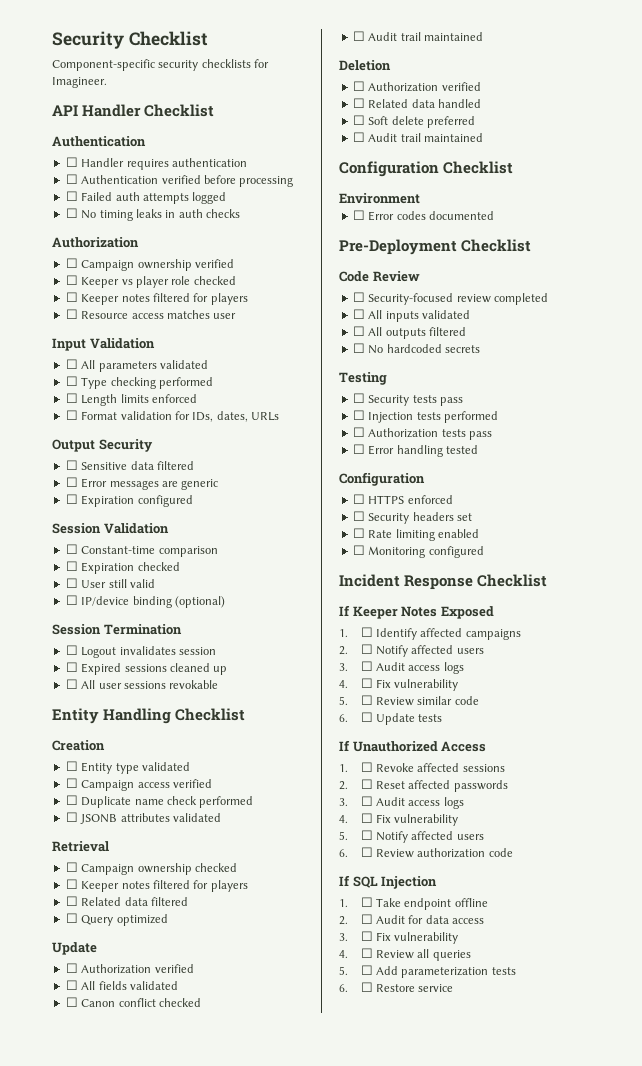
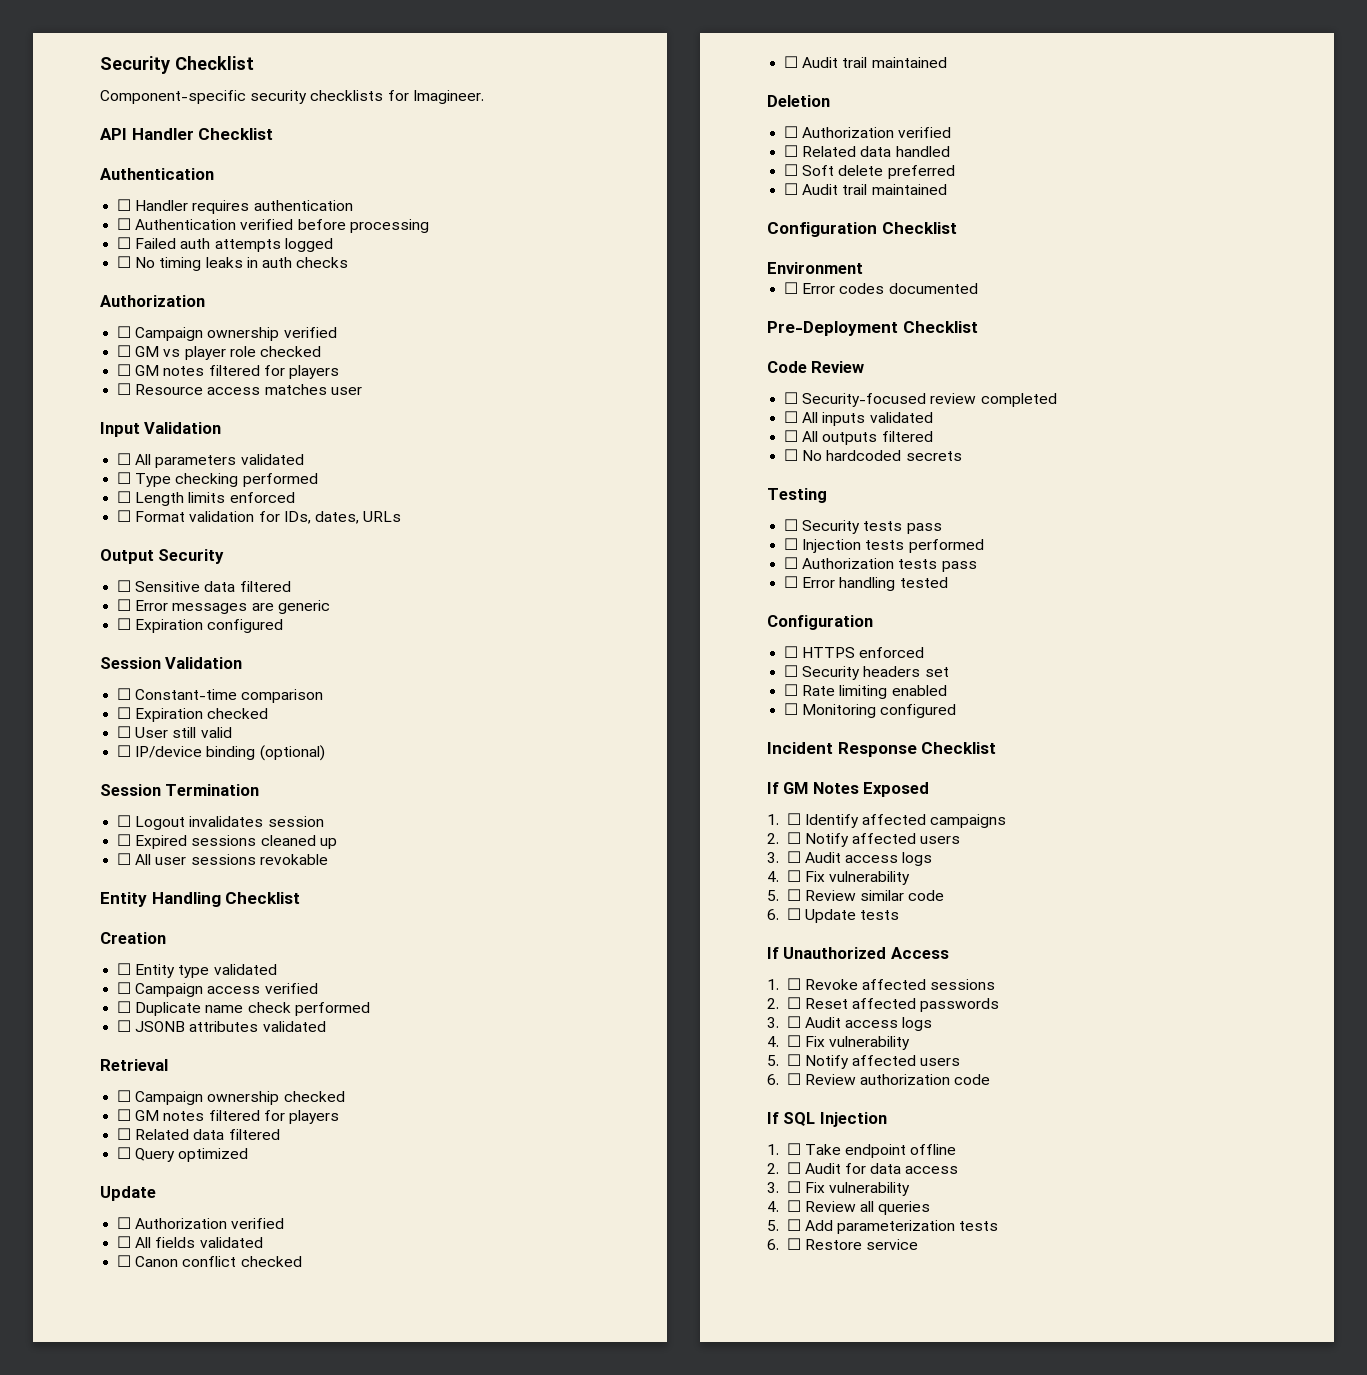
- ☐ Keeper vs player role checked
- ☐ Keeper notes filtered for players
+ ☐ GM vs player role checked
+ ☐ GM notes filtered for players
  ☐ Campaign ownership checked
- ☐ Keeper notes filtered for players
+ ☐ GM notes filtered for players
- If Keeper Notes Exposed
+ If GM Notes Exposed

